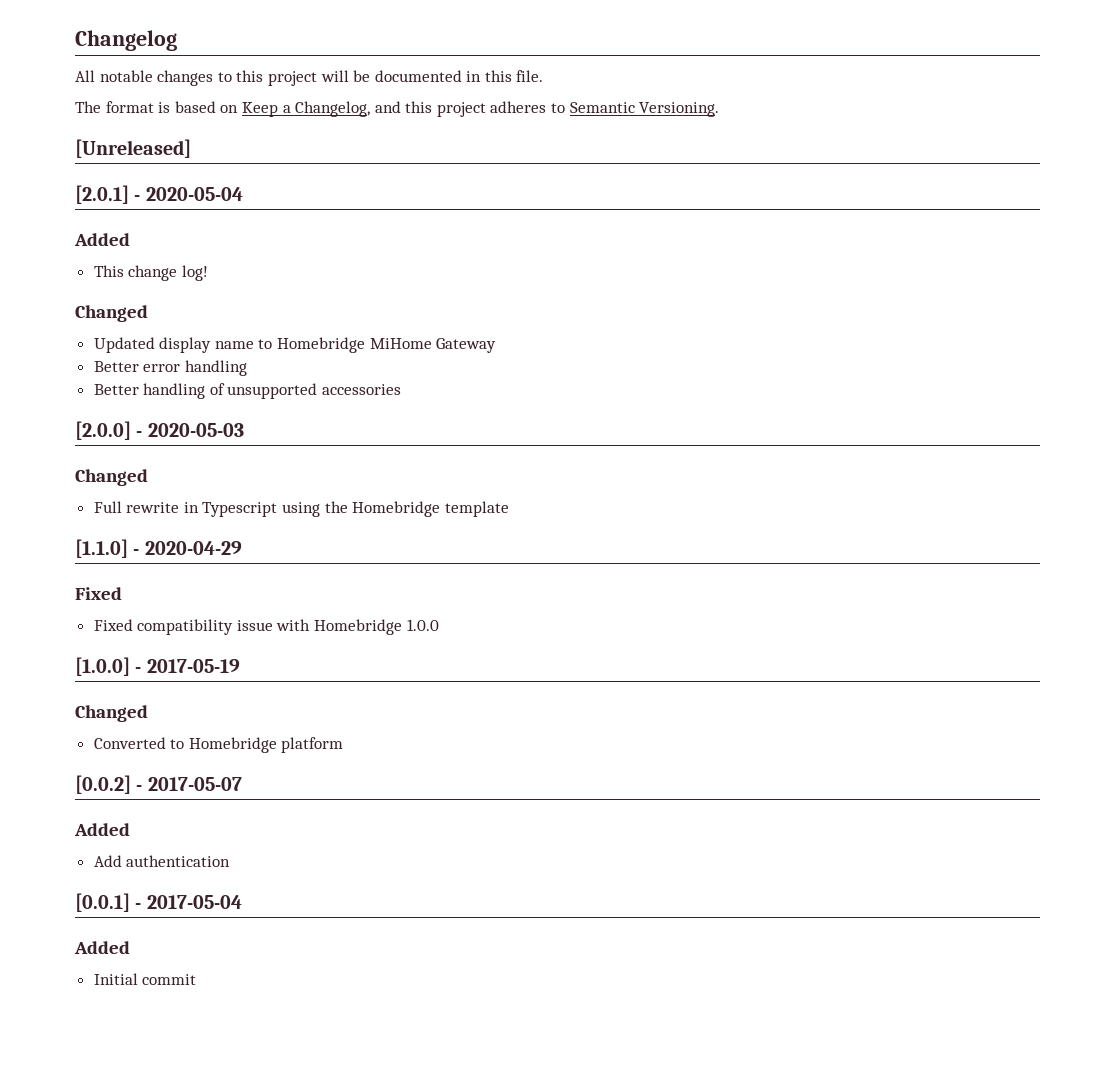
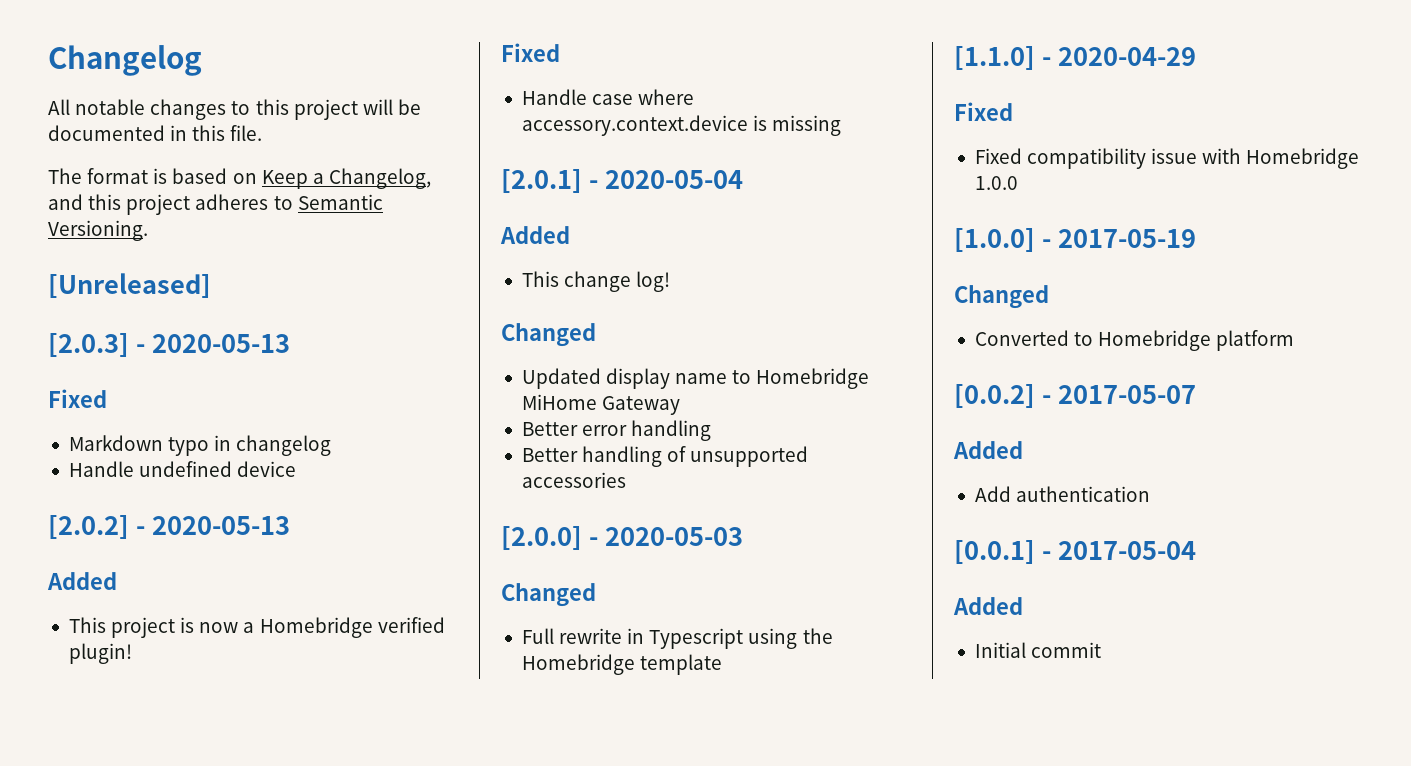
+ [2.0.3] - 2020-05-13
+ Fixed
+ Markdown typo in changelog
+ Handle undefined device
+ [2.0.2] - 2020-05-13
+ Added
+ This project is now a Homebridge verified plugin!
+ Fixed
+ Handle case where accessory.context.device is missing

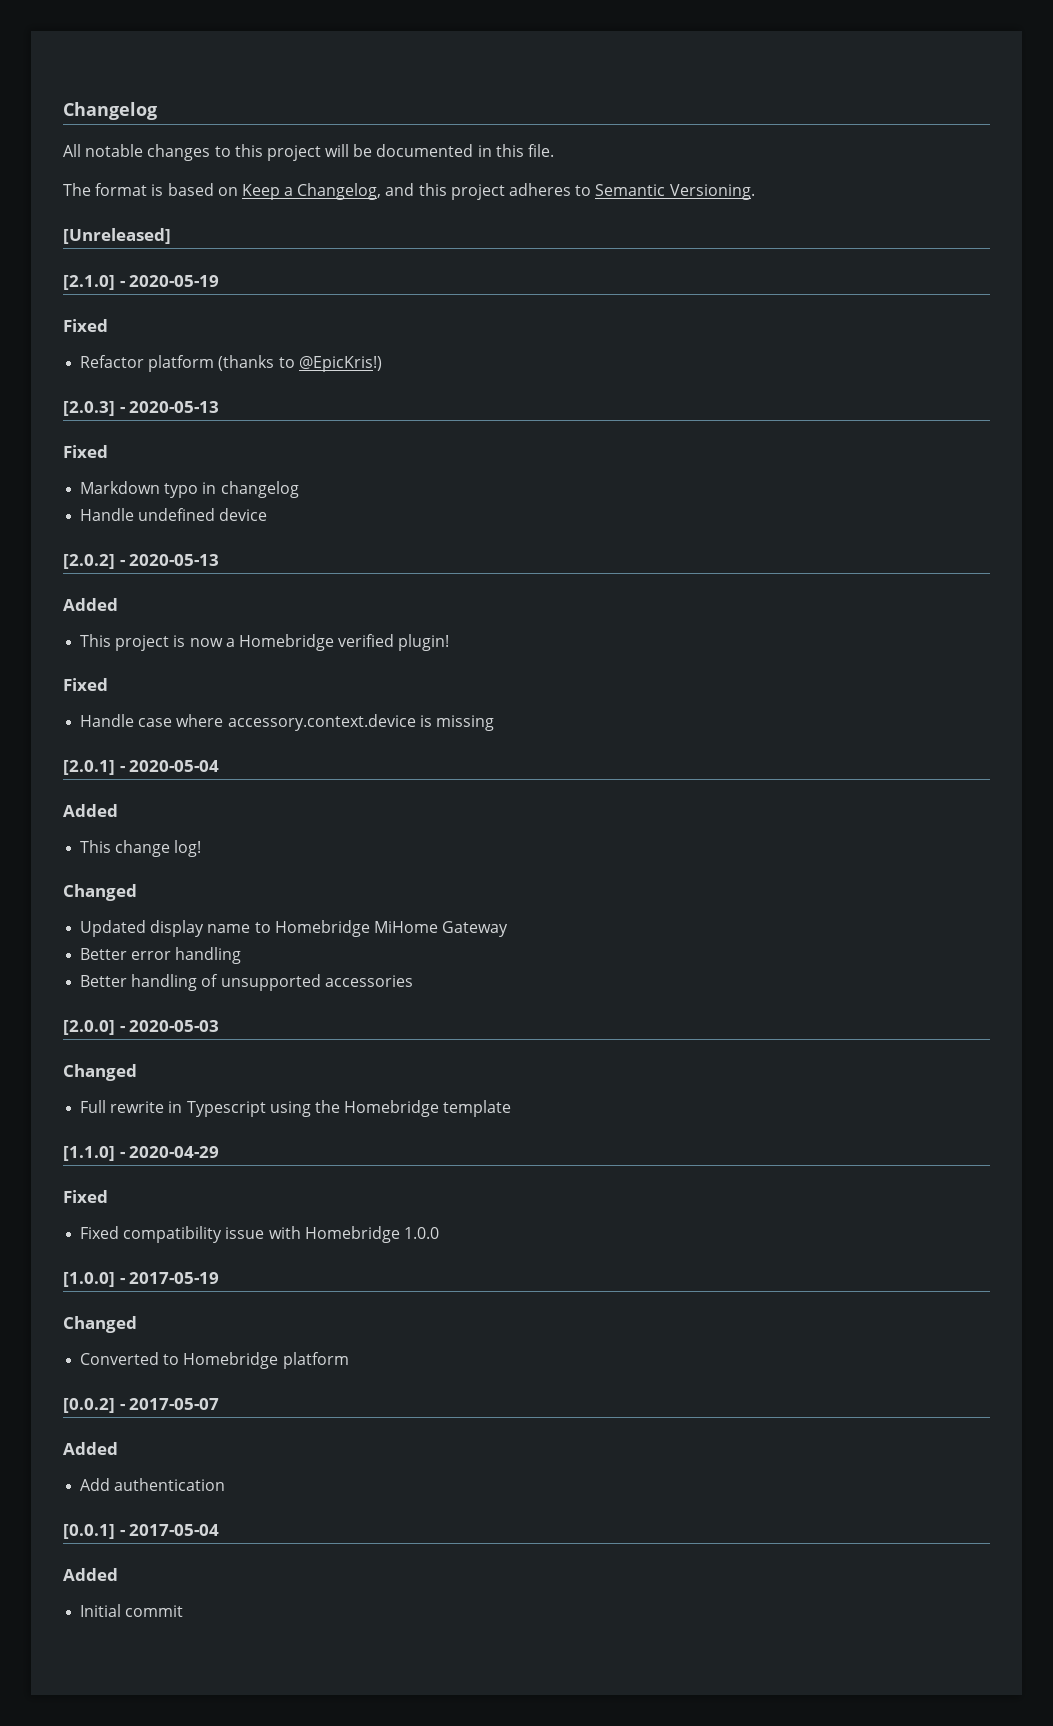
+ [2.1.0] - 2020-05-19
+ Fixed
+ Refactor platform (thanks to @EpicKris!)

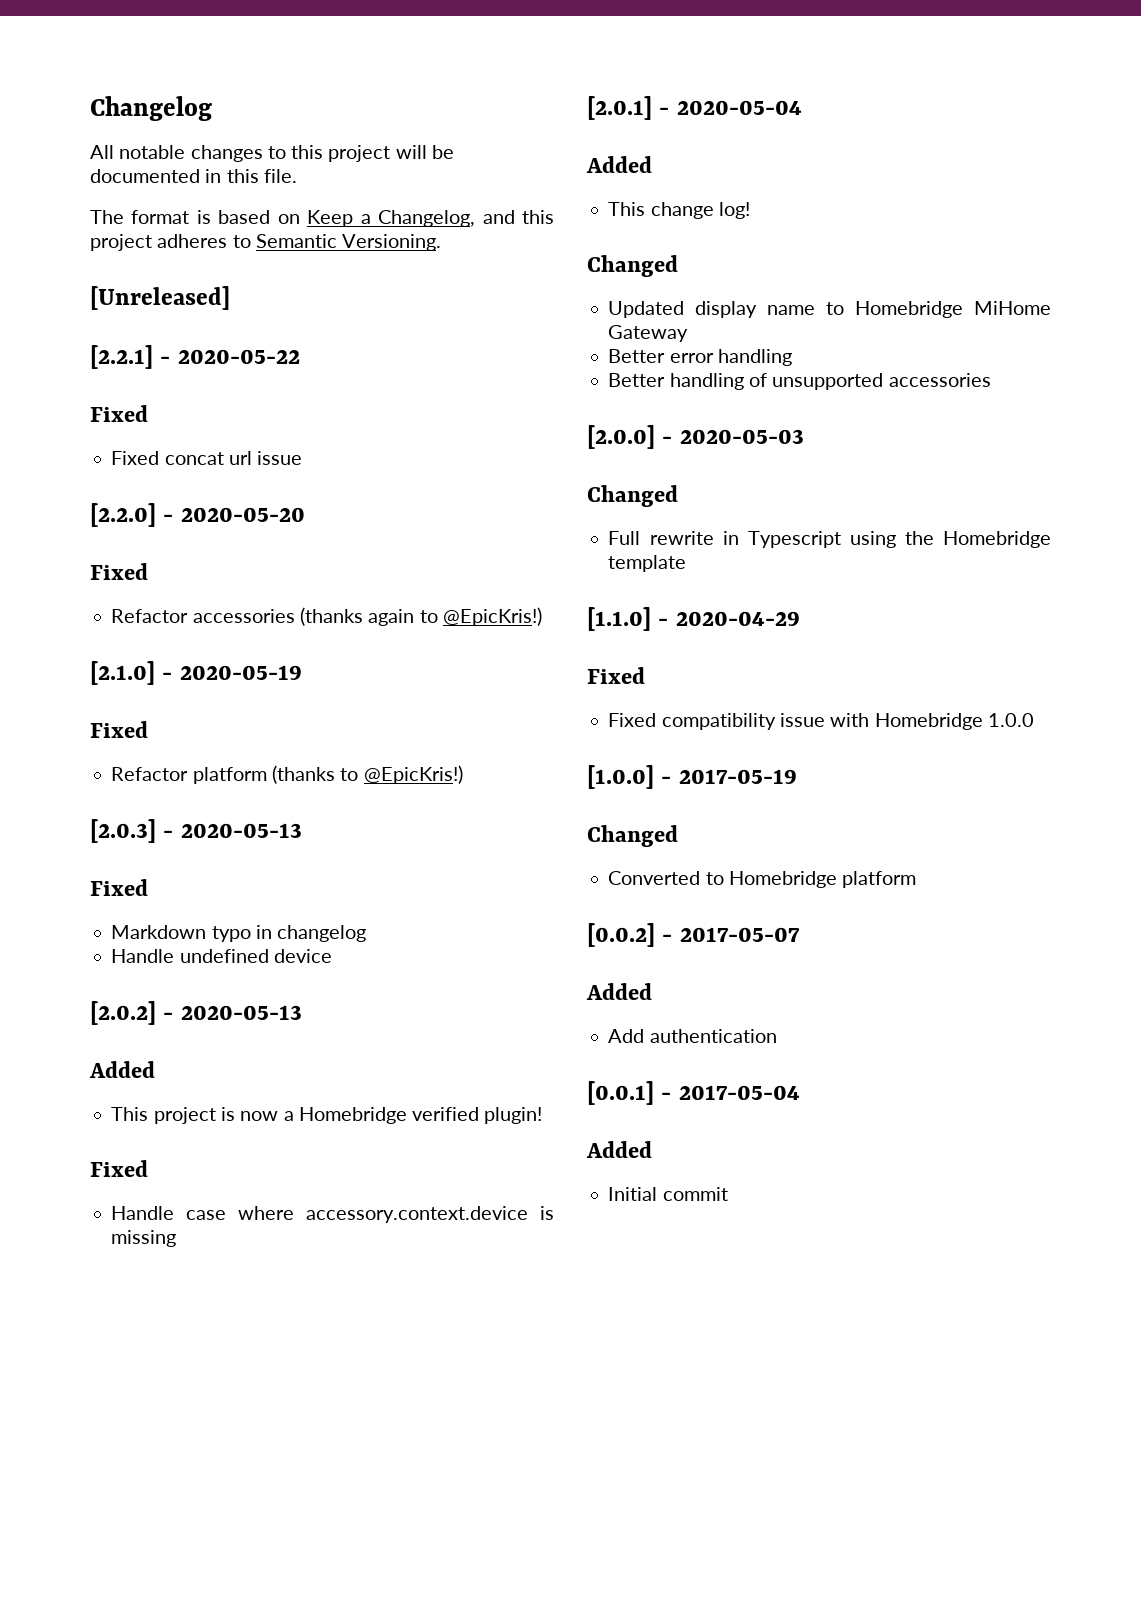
+ [2.2.1] - 2020-05-22
+ Fixed
+ Fixed concat url issue
+ [2.2.0] - 2020-05-20
+ Fixed
+ Refactor accessories (thanks again to @EpicKris!)

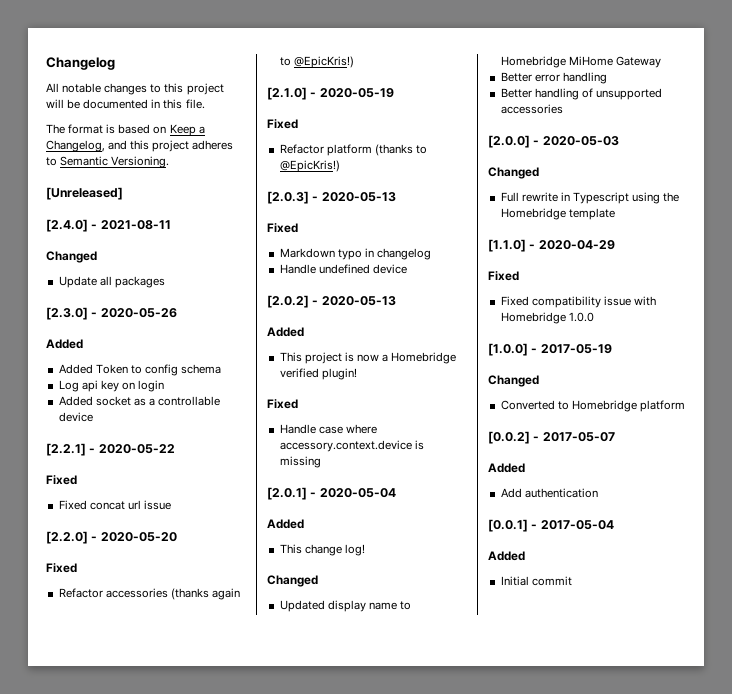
+ [2.4.0] - 2021-08-11
+ Changed
+ Update all packages
+ [2.3.0] - 2020-05-26
+ Added
+ Added Token to config schema
+ Log api key on login
+ Added socket as a controllable device

